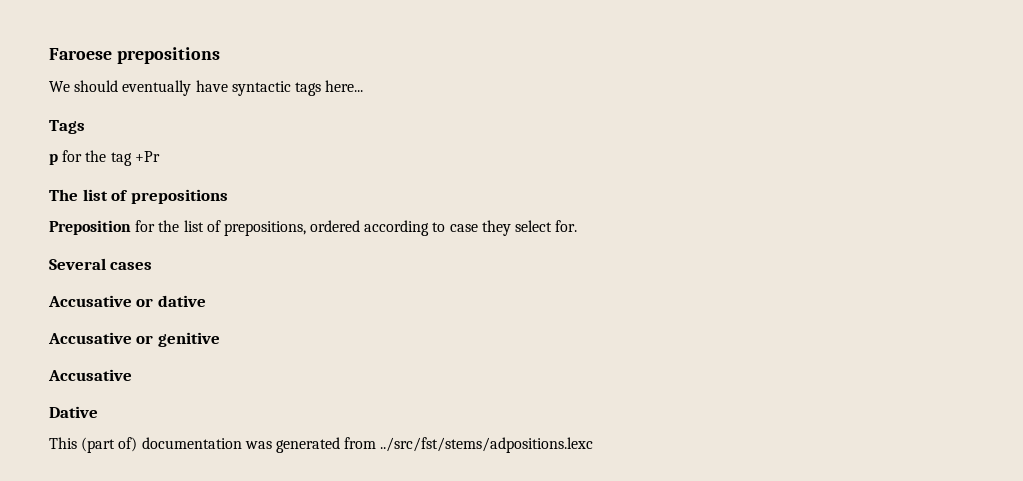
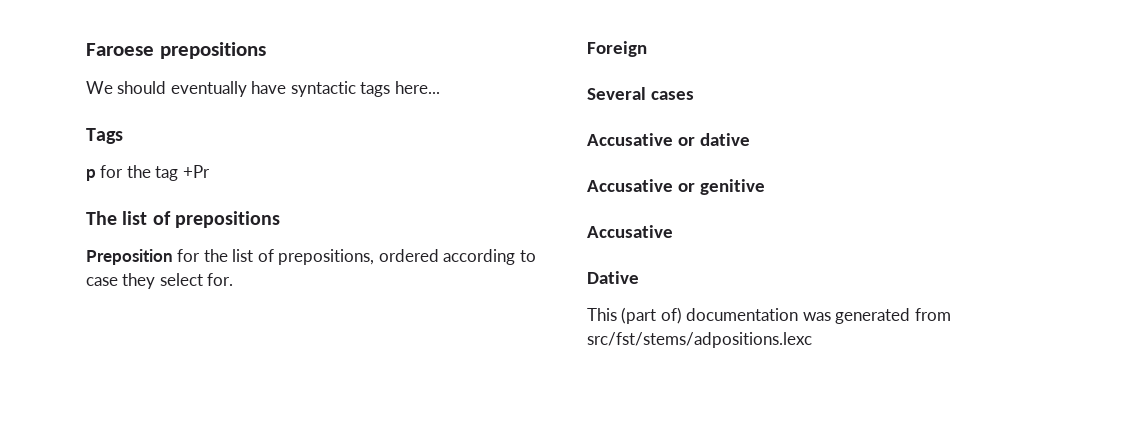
+ Foreign
- This (part of) documentation was generated from ../src/fst/stems/adpositions.lexc
+ This (part of) documentation was generated from src/fst/stems/adpositions.lexc

